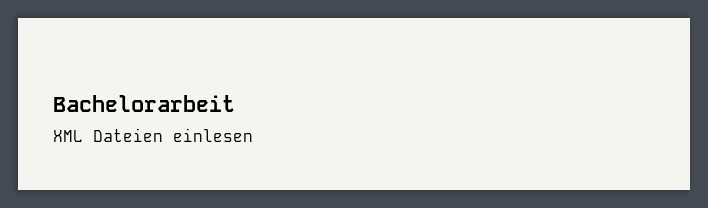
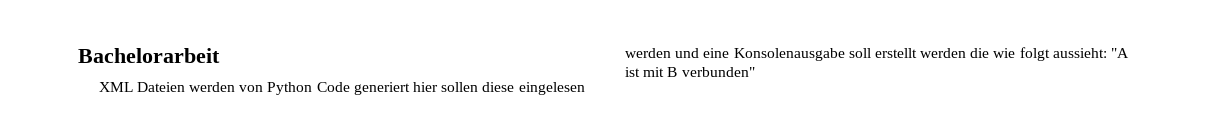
- XML Dateien einlesen
+ XML Dateien werden von Python Code generiert hier sollen diese eingelesen werden und eine Konsolenausgabe soll erstellt werden die wie folgt aussieht: "A ist mit B verbunden"

